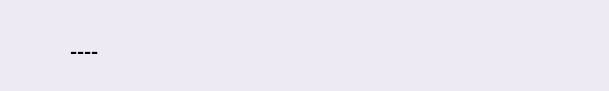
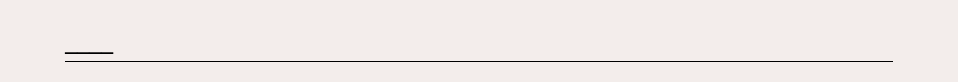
- ----
+ ____

